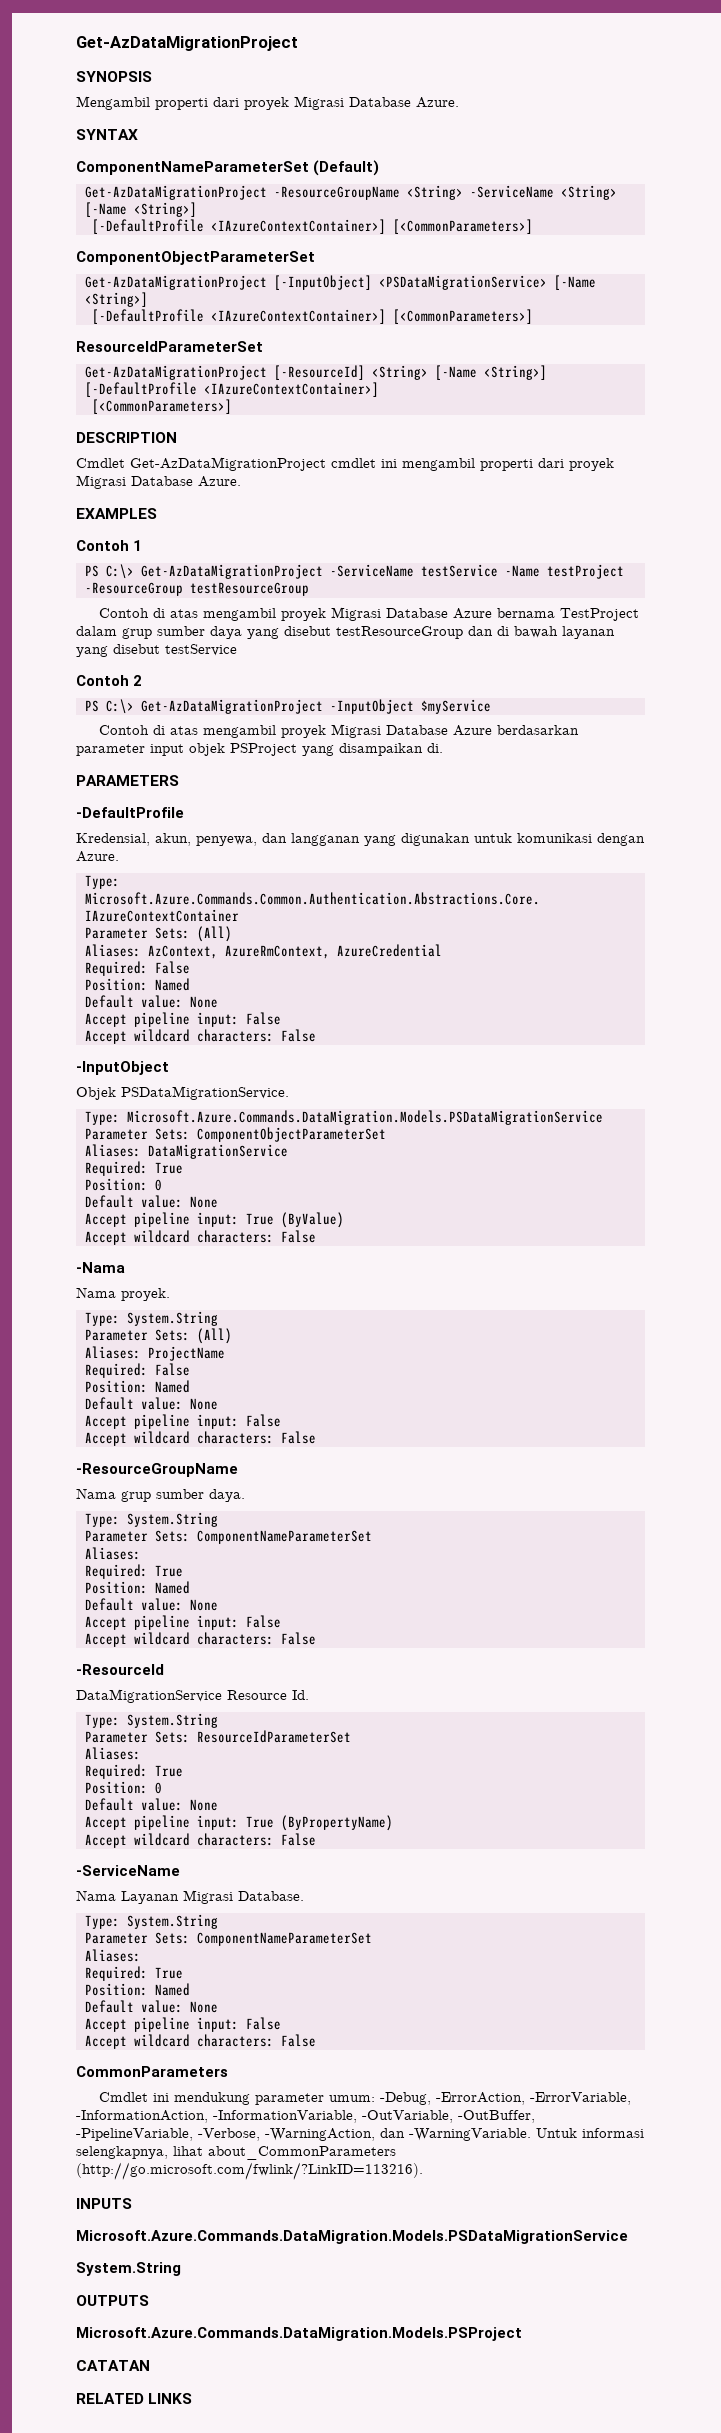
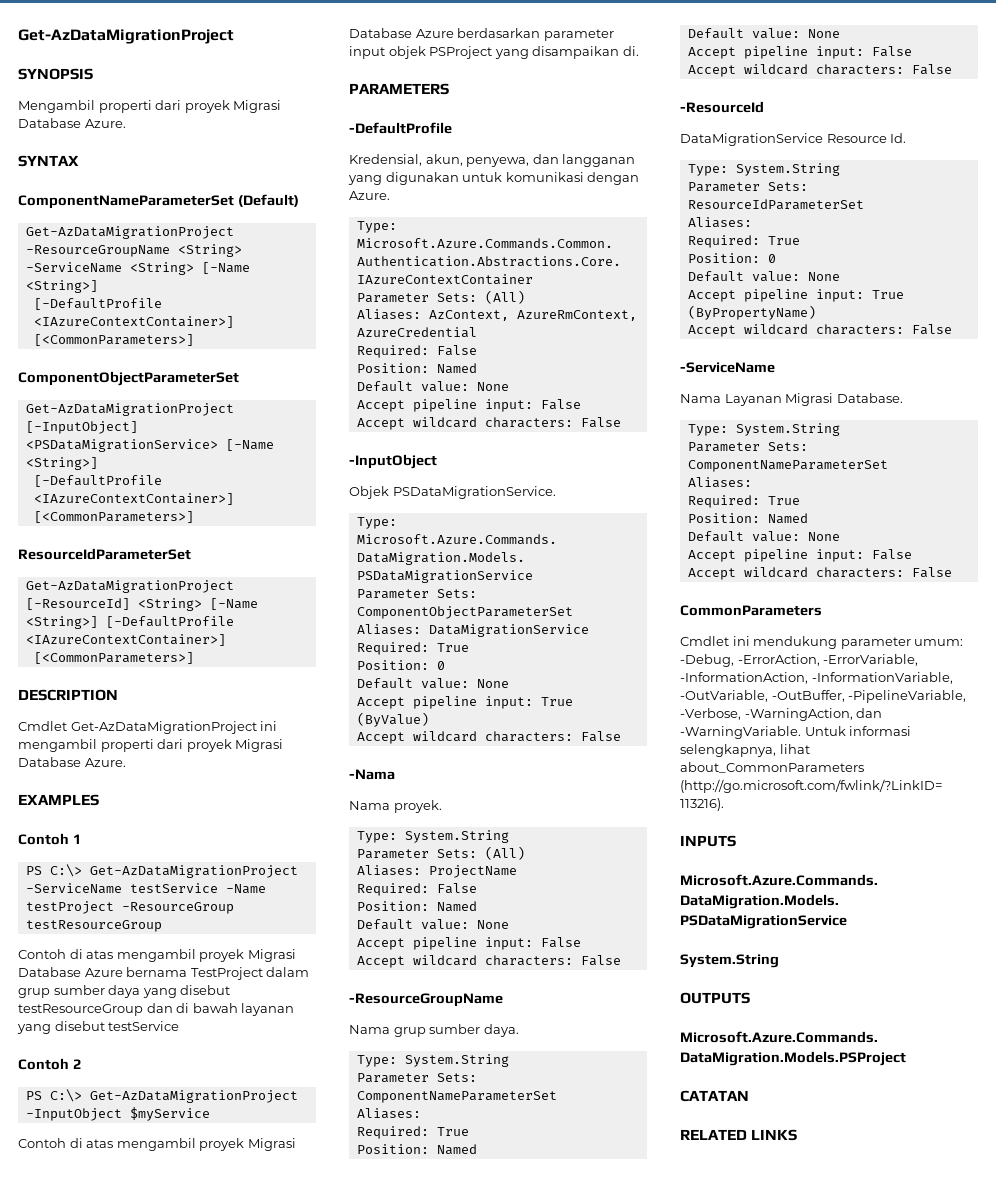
- Cmdlet Get-AzDataMigrationProject cmdlet ini mengambil properti dari proyek Migrasi Database Azure.
+ Cmdlet Get-AzDataMigrationProject ini mengambil properti dari proyek Migrasi Database Azure.

